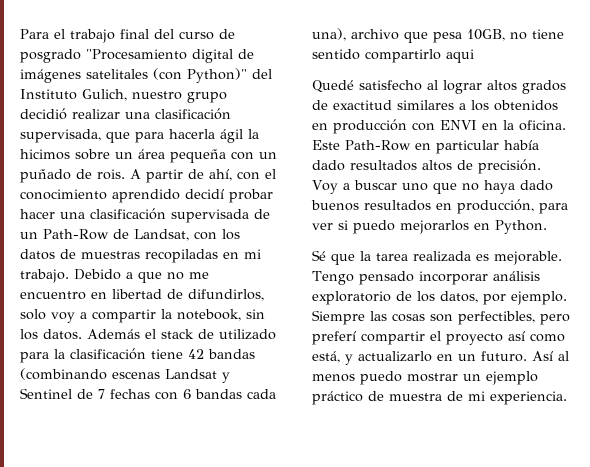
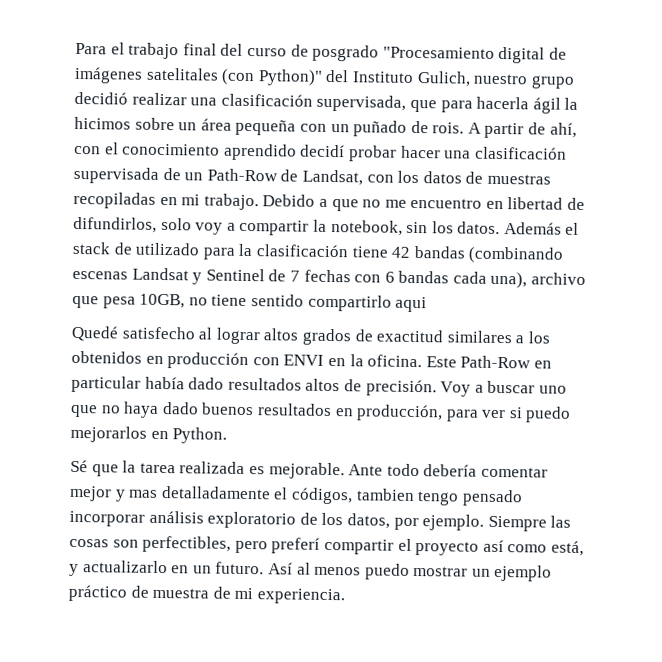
- Tengo pensado incorporar análisis exploratorio de los datos, por ejemplo.
+ Ante todo debería comentar mejor y mas detalladamente el códigos, tambien tengo pensado incorporar análisis exploratorio de los datos, por ejemplo.

